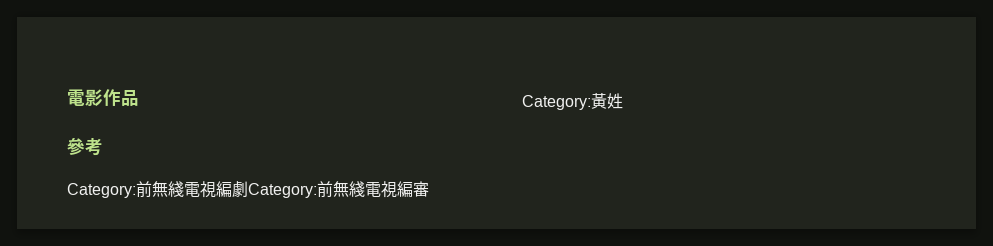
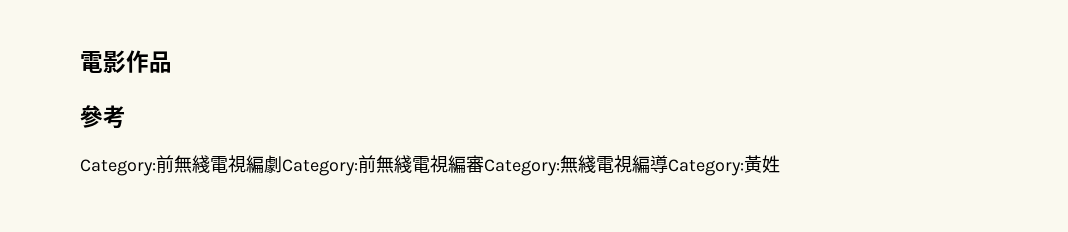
- Category:前無綫電視編劇Category:前無綫電視編審Category:黃姓
+ Category:前無綫電視編劇Category:前無綫電視編審Category:無綫電視編導Category:黃姓

